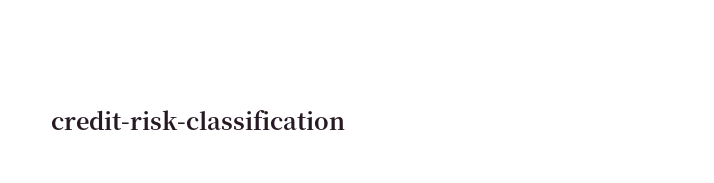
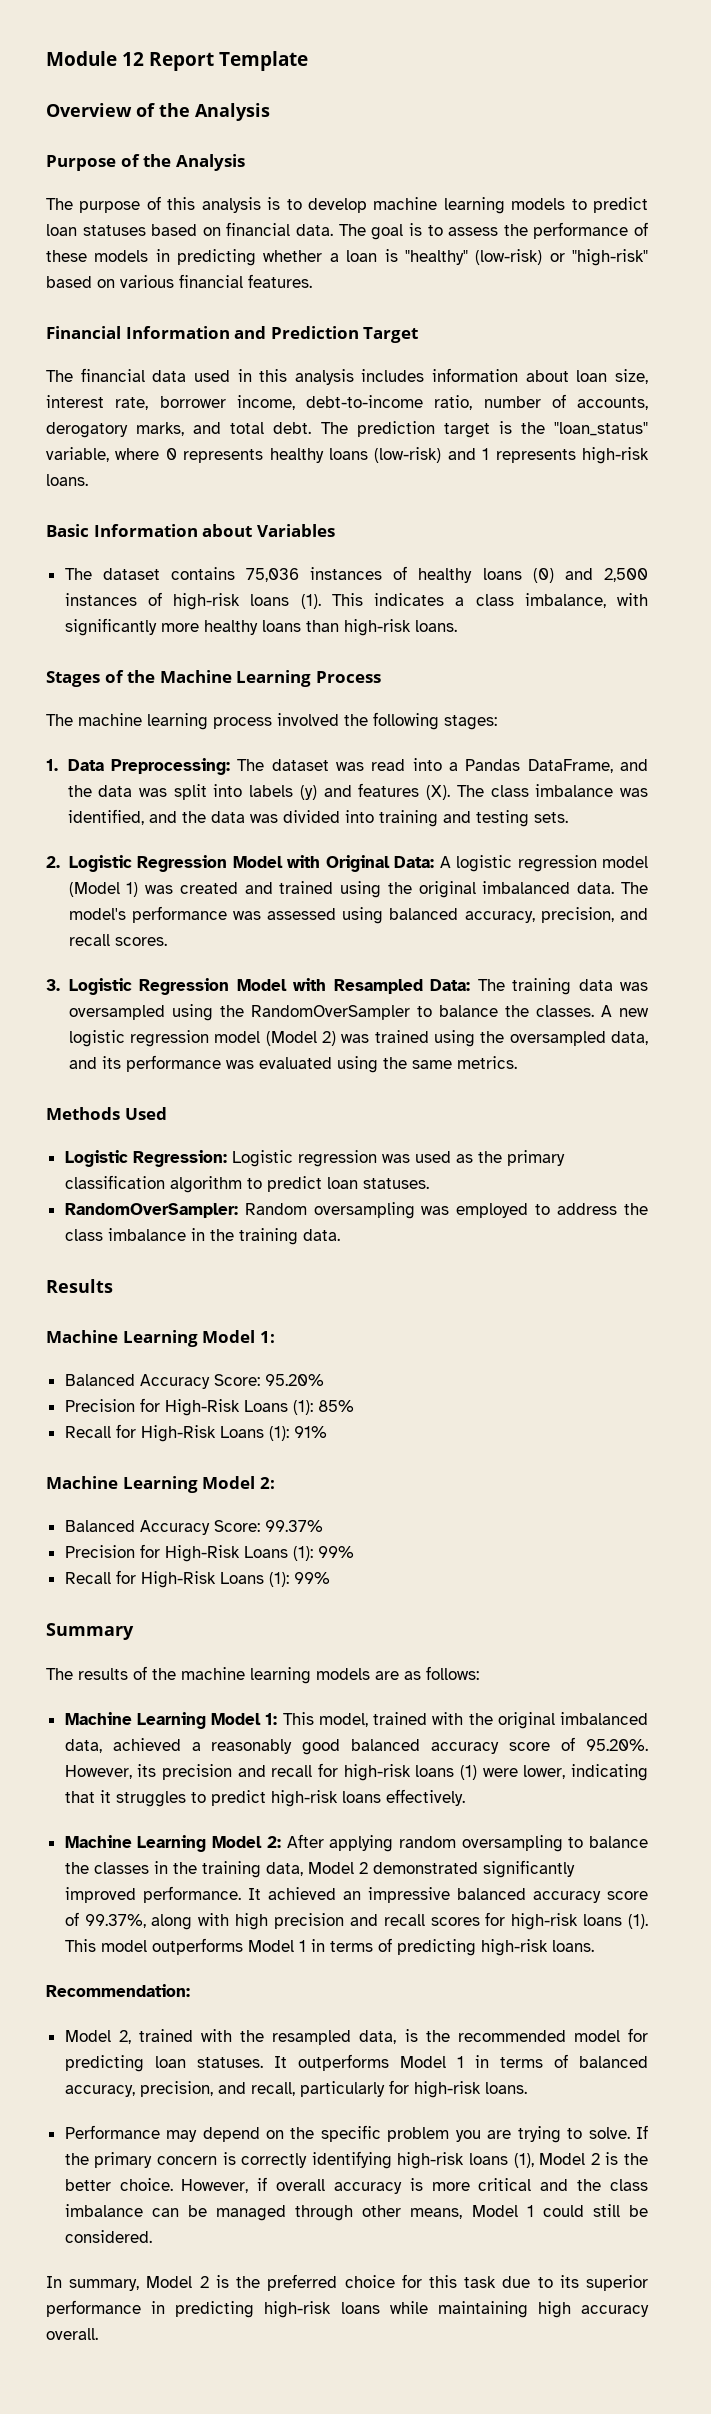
- credit-risk-classification
+ Module 12 Report Template
+ Overview of the Analysis
+ Purpose of the Analysis
+ The purpose of this analysis is to develop machine learning models to predict loan statuses based on financial data. The goal is to assess the performance of these models in predicting whether a loan is "healthy" (low-risk) or "high-risk" based on various financial features.
+ Financial Information and Prediction Target
+ The financial data used in this analysis includes information about loan size, interest rate, borrower income, debt-to-income ratio, number of accounts, derogatory marks, and total debt. The prediction target is the "loan_status" variable, where 0 represents healthy loans (low-risk) and 1 represents high-risk loans.
+ Basic Information about Variables
+ The dataset contains 75,036 instances of healthy loans (0) and 2,500 instances of high-risk loans (1). This indicates a class imbalance, with significantly more healthy loans than high-risk loans.
+ Stages of the Machine Learning Process
+ The machine learning process involved the following stages:
+ 1. Data Preprocessing: The dataset was read into a Pandas DataFrame, and the data was split into labels (y) and features (X). The class imbalance was identified, and the data was divided into training and testing sets.
+ 2. Logistic Regression Model with Original Data: A logistic regression model (Model 1) was created and trained using the original imbalanced data. The model's performance was assessed using balanced accuracy, precision, and recall scores.
+ 3. Logistic Regression Model with Resampled Data: The training data was oversampled using the RandomOverSampler to balance the classes. A new logistic regression model (Model 2) was trained using the oversampled data, and its performance was evaluated using the same metrics.
+ Methods Used
+ Logistic Regression: Logistic regression was used as the primary classification algorithm to predict loan statuses.
+ RandomOverSampler: Random oversampling was employed to address the class imbalance in the training data.
+ Results
+ Machine Learning Model 1:
+ Balanced Accuracy Score: 95.20%
+ Precision for High-Risk Loans (1): 85%
+ Recall for High-Risk Loans (1): 91%
+ Machine Learning Model 2:
+ Balanced Accuracy Score: 99.37%
+ Precision for High-Risk Loans (1): 99%
+ Recall for High-Risk Loans (1): 99%
+ Summary
+ The results of the machine learning models are as follows:
+ Machine Learning Model 1: This model, trained with the original imbalanced data, achieved a reasonably good balanced accuracy score of 95.20%. However, its precision and recall for high-risk loans (1) were lower, indicating that it struggles to predict high-risk loans effectively.
+ Machine Learning Model 2: After applying random oversampling to balance the classes in the training data, Model 2 demonstrated significantly improved performance. It achieved an impressive balanced accuracy score of 99.37%, along with high precision and recall scores for high-risk loans (1). This model outperforms Model 1 in terms of predicting high-risk loans.
+ Recommendation:
+ Model 2, trained with the resampled data, is the recommended model for predicting loan statuses. It outperforms Model 1 in terms of balanced accuracy, precision, and recall, particularly for high-risk loans.
+ Performance may depend on the specific problem you are trying to solve. If the primary concern is correctly identifying high-risk loans (1), Model 2 is the better choice. However, if overall accuracy is more critical and the class imbalance can be managed through other means, Model 1 could still be considered.
+ In summary, Model 2 is the preferred choice for this task due to its superior performance in predicting high-risk loans while maintaining high accuracy overall.

